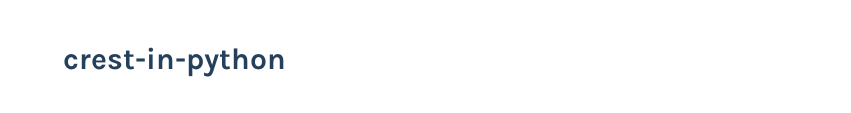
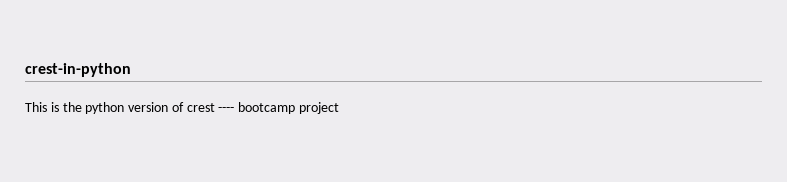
+ This is the python version of crest ---- bootcamp project

